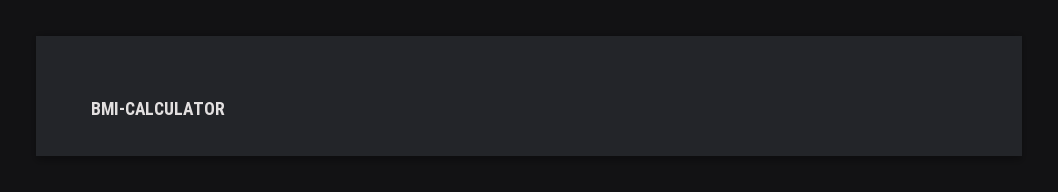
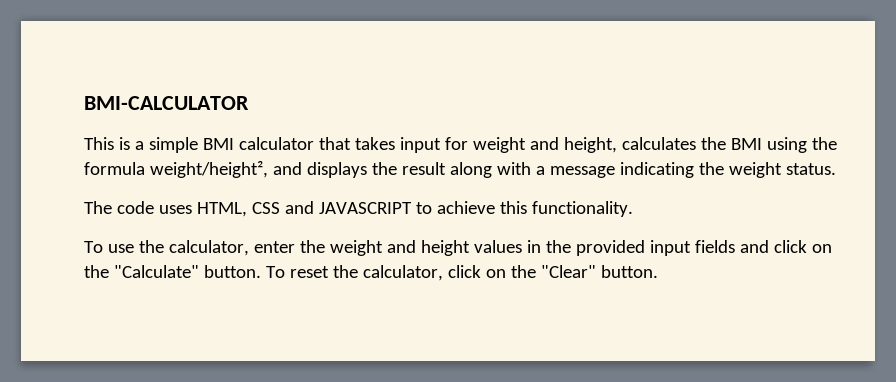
+ This is a simple BMI calculator that takes input for weight and height, calculates the BMI using the formula weight/height², and displays the result along with a message indicating the weight status.
+ The code uses HTML, CSS and JAVASCRIPT to achieve this functionality.
+ To use the calculator, enter the weight and height values in the provided input fields and click on the "Calculate" button. To reset the calculator, click on the "Clear" button.

